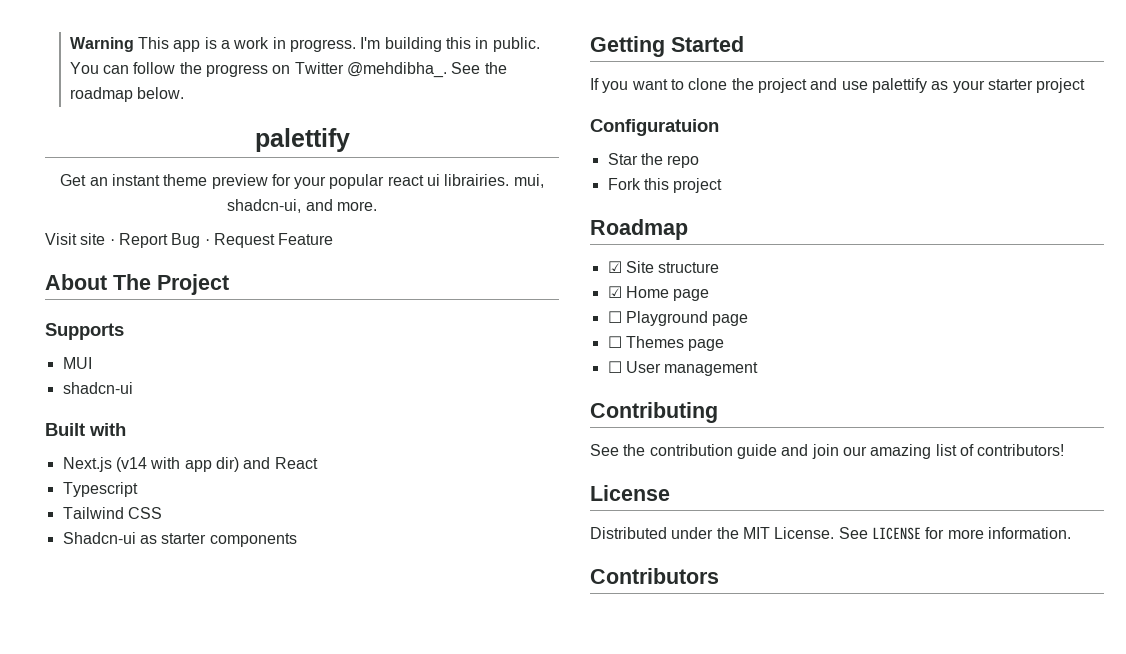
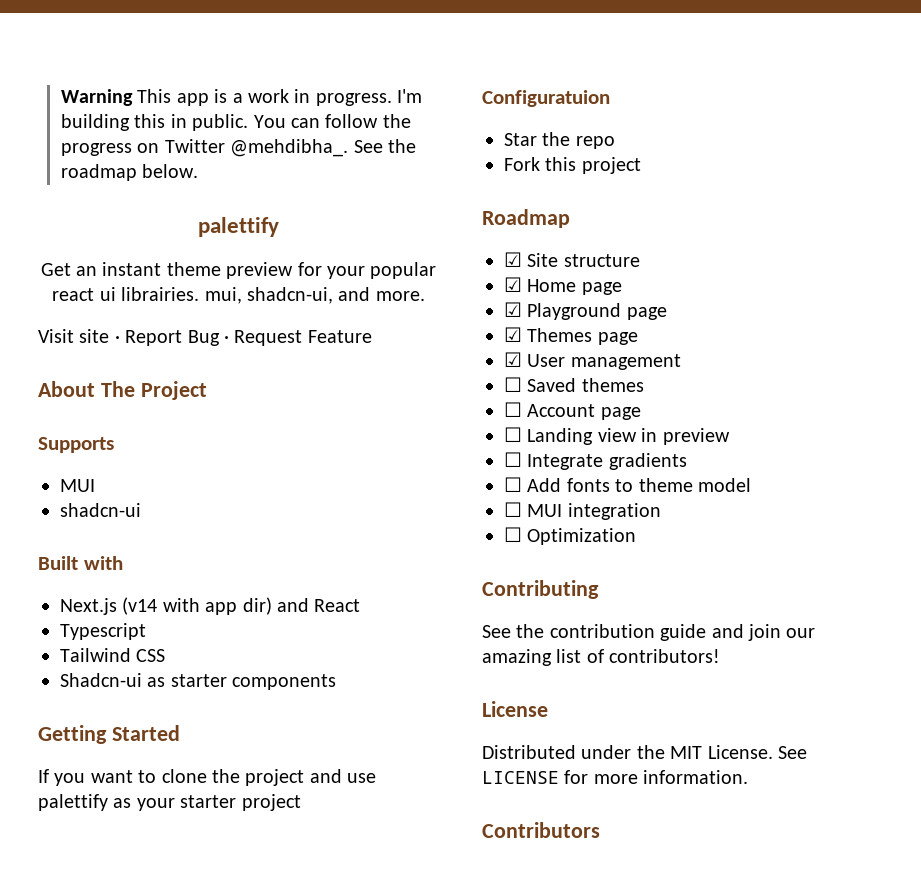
- ☐ Playground page
+ ☑ Playground page
- ☐ Themes page
+ ☑ Themes page
- ☐ User management
+ ☑ User management
+ ☐ Saved themes
+ ☐ Account page
+ ☐ Landing view in preview
+ ☐ Integrate gradients
+ ☐ Add fonts to theme model
+ ☐ MUI integration
+ ☐ Optimization

